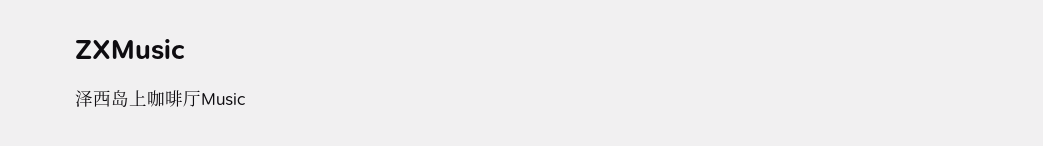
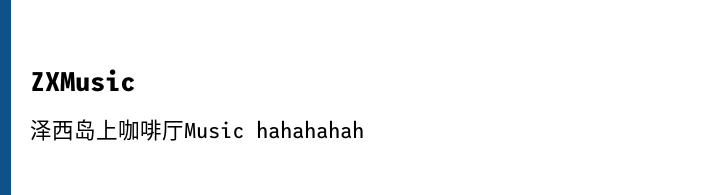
- 泽西岛上咖啡厅Music
+ 泽西岛上咖啡厅Music hahahahah

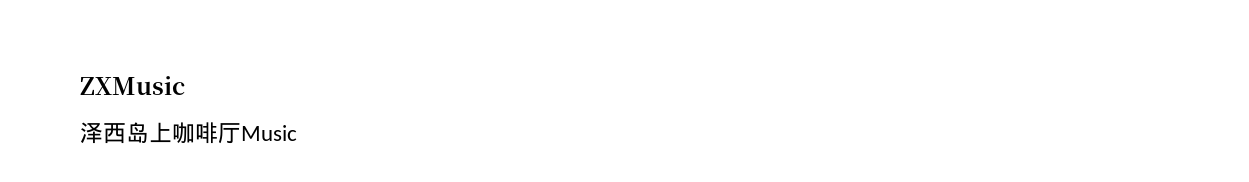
- 泽西岛上咖啡厅Music hahahahah
+ 泽西岛上咖啡厅Music

